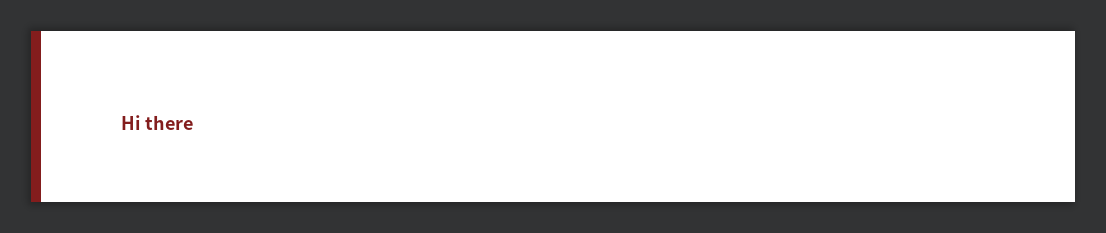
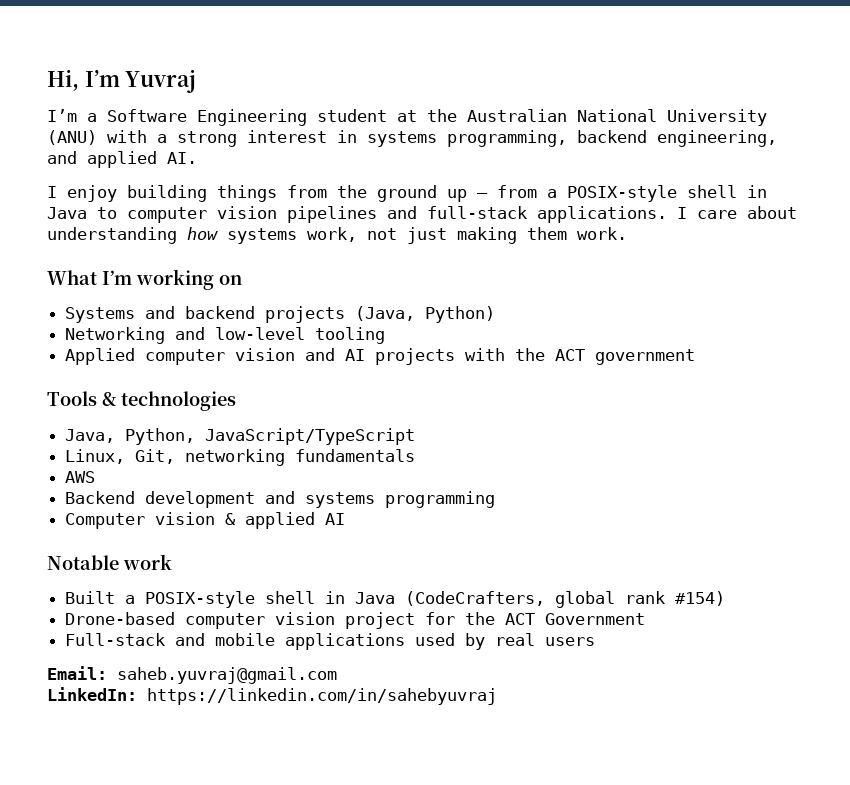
- Hi there
+ Hi, I’m Yuvraj
+ I’m a Software Engineering student at the Australian National University (ANU) with a strong interest in systems programming, backend engineering, and applied AI.
+ I enjoy building things from the ground up — from a POSIX-style shell in Java to computer vision pipelines and full-stack applications. I care about understanding how systems work, not just making them work.
+ What I’m working on
+ Systems and backend projects (Java, Python)
+ Networking and low-level tooling
+ Applied computer vision and AI projects with the ACT government
+ Tools & technologies
+ Java, Python, JavaScript/TypeScript
+ Linux, Git, networking fundamentals
+ AWS
+ Backend development and systems programming
+ Computer vision & applied AI
+ Notable work
+ Built a POSIX-style shell in Java (CodeCrafters, global rank #154)
+ Drone-based computer vision project for the ACT Government
+ Full-stack and mobile applications used by real users
+ Email: saheb.yuvraj@gmail.com
+ LinkedIn: https://linkedin.com/in/sahebyuvraj

